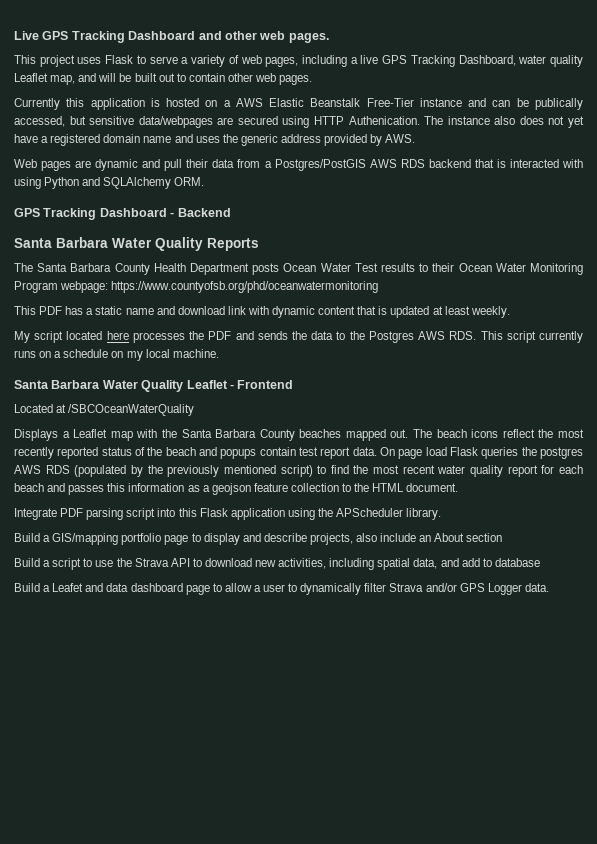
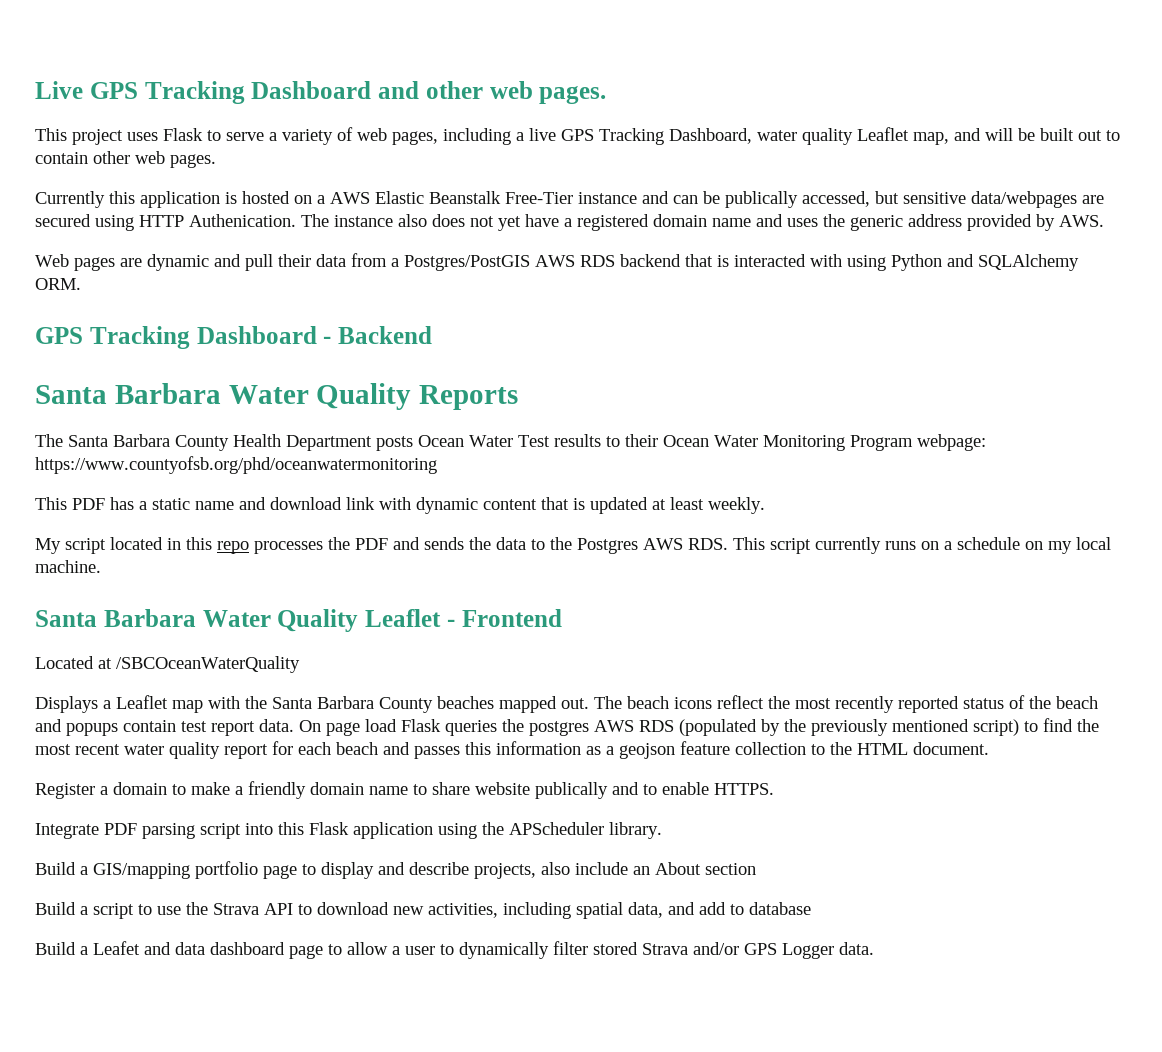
- My script located here processes the PDF and sends the data to the Postgres AWS RDS. This script currently runs on a schedule on my local machine.
+ My script located in this repo processes the PDF and sends the data to the Postgres AWS RDS. This script currently runs on a schedule on my local machine.
+ Register a domain to make a friendly domain name to share website publically and to enable HTTPS.
- Build a Leafet and data dashboard page to allow a user to dynamically filter Strava and/or GPS Logger data.
+ Build a Leafet and data dashboard page to allow a user to dynamically filter stored Strava and/or GPS Logger data.

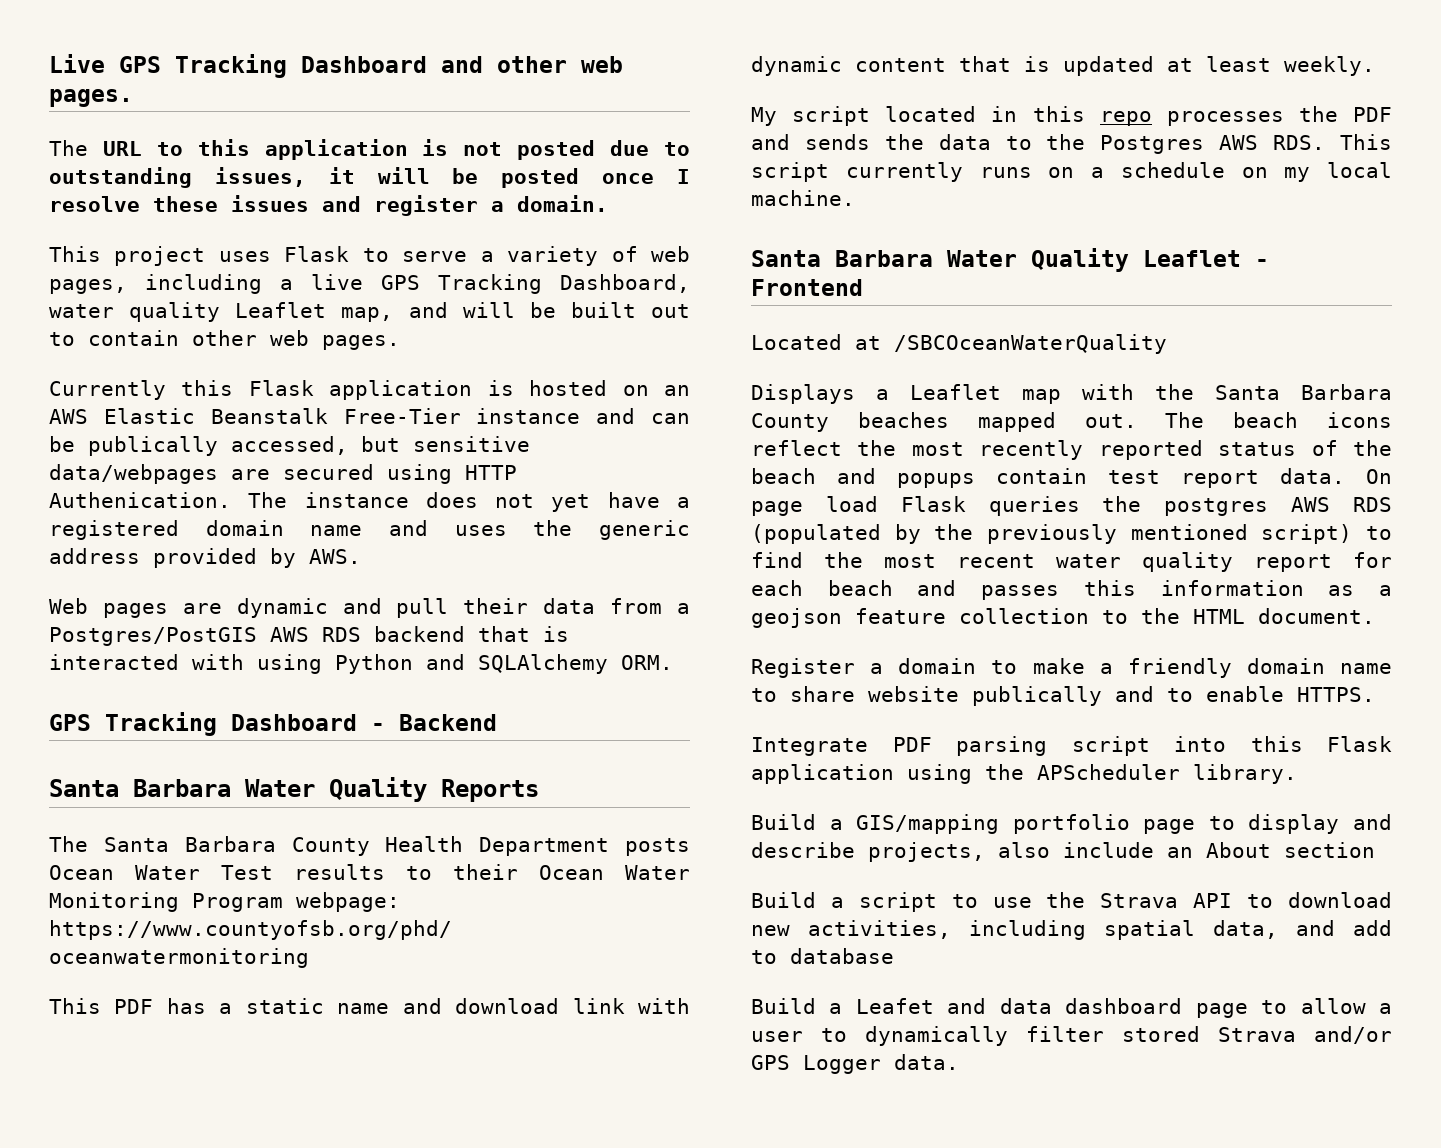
+ The URL to this application is not posted due to outstanding issues, it will be posted once I resolve these issues and register a domain.
- Currently this application is hosted on a AWS Elastic Beanstalk Free-Tier instance and can be publically accessed, but sensitive data/webpages are secured using HTTP Authenication.
+ Currently this Flask application is hosted on an AWS Elastic Beanstalk Free-Tier instance and can be publically accessed, but sensitive data/webpages are secured using HTTP Authenication.
- The instance also does not yet have a registered domain name and uses the generic address provided by AWS.
+ The instance does not yet have a registered domain name and uses the generic address provided by AWS.

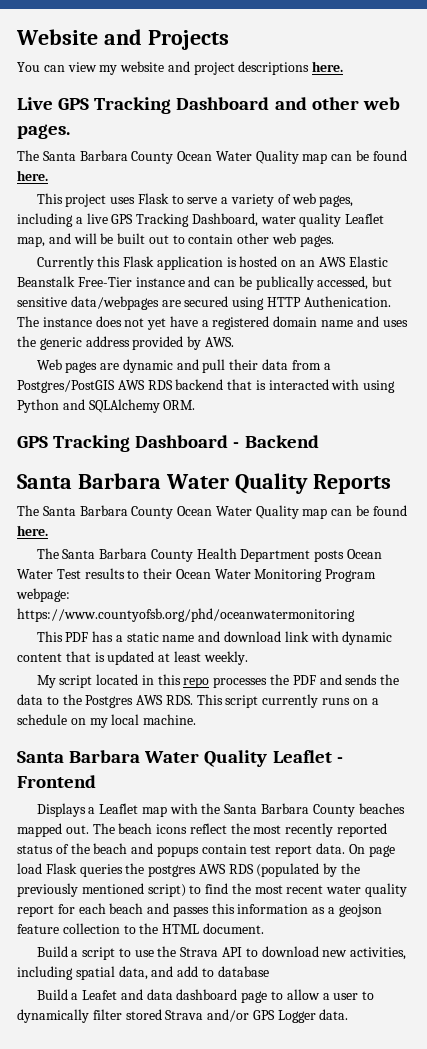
+ Website and Projects
+ You can view my website and project descriptions here.
  Live GPS Tracking Dashboard and other web pages.
- The URL to this application is not posted due to outstanding issues, it will be posted once I resolve these issues and register a domain.
+ The Santa Barbara County Ocean Water Quality map can be found here.
  Santa Barbara Water Quality Reports
+ The Santa Barbara County Ocean Water Quality map can be found here.
- Located at /SBCOceanWaterQuality
- Register a domain to make a friendly domain name to share website publically and to enable HTTPS.
- Integrate PDF parsing script into this Flask application using the APScheduler library.
- Build a GIS/mapping portfolio page to display and describe projects, also include an About section

